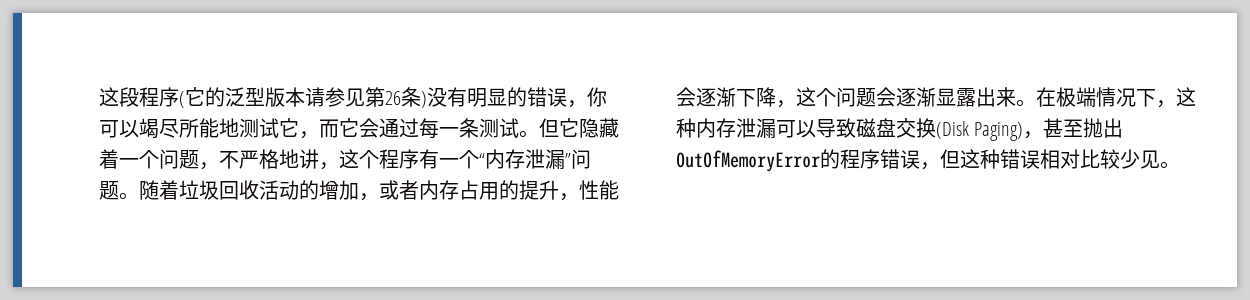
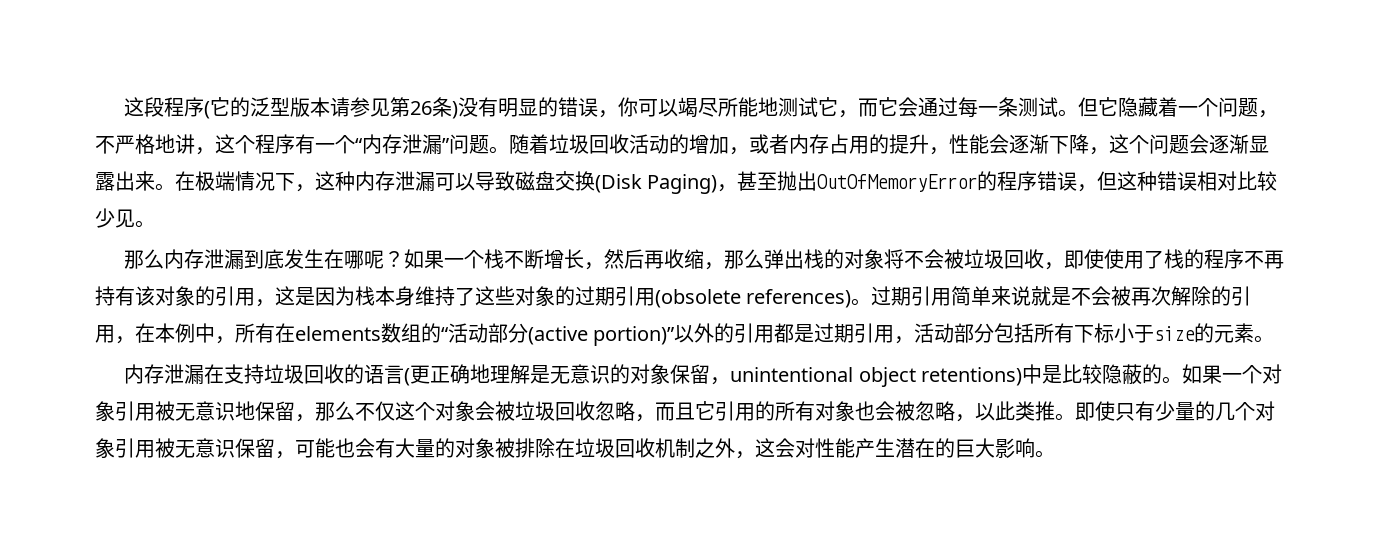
+ 那么内存泄漏到底发生在哪呢？如果一个栈不断增长，然后再收缩，那么弹出栈的对象将不会被垃圾回收，即使使用了栈的程序不再持有该对象的引用，这是因为栈本身维持了这些对象的过期引用(obsolete references)。过期引用简单来说就是不会被再次解除的引用，在本例中，所有在elements数组的“活动部分(active portion)”以外的引用都是过期引用，活动部分包括所有下标小于size的元素。
+ 内存泄漏在支持垃圾回收的语言(更正确地理解是无意识的对象保留，unintentional object retentions)中是比较隐蔽的。如果一个对象引用被无意识地保留，那么不仅这个对象会被垃圾回收忽略，而且它引用的所有对象也会被忽略，以此类推。即使只有少量的几个对象引用被无意识保留，可能也会有大量的对象被排除在垃圾回收机制之外，这会对性能产生潜在的巨大影响。

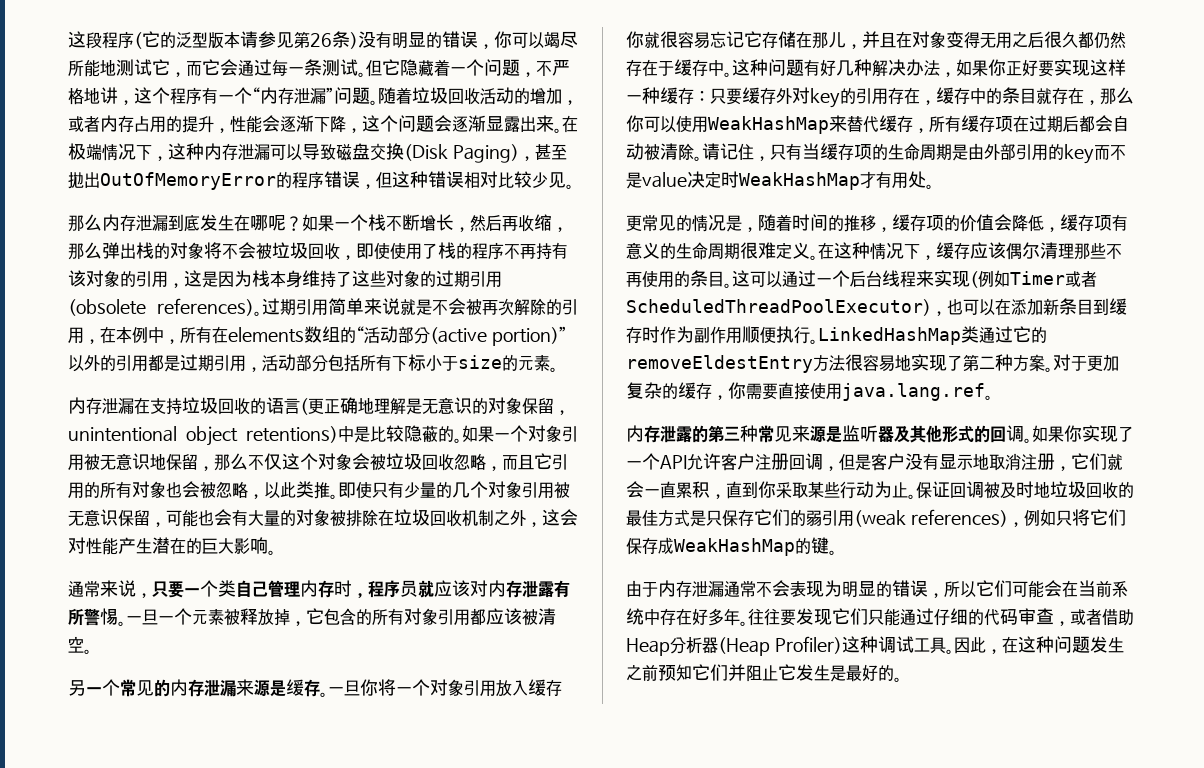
+ 通常来说，只要一个类自己管理内存时，程序员就应该对内存泄露有所警惕。一旦一个元素被释放掉，它包含的所有对象引用都应该被清空。
+ 另一个常见的内存泄漏来源是缓存。一旦你将一个对象引用放入缓存你就很容易忘记它存储在那儿，并且在对象变得无用之后很久都仍然存在于缓存中。这种问题有好几种解决办法，如果你正好要实现这样一种缓存：只要缓存外对key的引用存在，缓存中的条目就存在，那么你可以使用WeakHashMap来替代缓存，所有缓存项在过期后都会自动被清除。请记住，只有当缓存项的生命周期是由外部引用的key而不是value决定时WeakHashMap才有用处。
+ 更常见的情况是，随着时间的推移，缓存项的价值会降低，缓存项有意义的生命周期很难定义。在这种情况下，缓存应该偶尔清理那些不再使用的条目。这可以通过一个后台线程来实现(例如Timer或者ScheduledThreadPoolExecutor)，也可以在添加新条目到缓存时作为副作用顺便执行。LinkedHashMap类通过它的removeEldestEntry方法很容易地实现了第二种方案。对于更加复杂的缓存，你需要直接使用java.lang.ref。
+ 内存泄露的第三种常见来源是监听器及其他形式的回调。如果你实现了一个API允许客户注册回调，但是客户没有显示地取消注册，它们就会一直累积，直到你采取某些行动为止。保证回调被及时地垃圾回收的最佳方式是只保存它们的弱引用(weak references)，例如只将它们保存成WeakHashMap的键。
+ 由于内存泄漏通常不会表现为明显的错误，所以它们可能会在当前系统中存在好多年。往往要发现它们只能通过仔细的代码审查，或者借助Heap分析器(Heap Profiler)这种调试工具。因此，在这种问题发生之前预知它们并阻止它发生是最好的。

